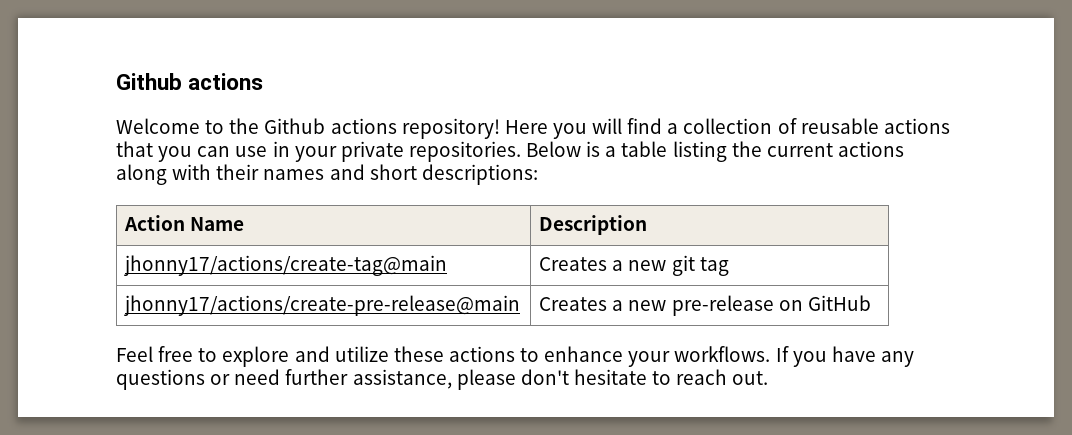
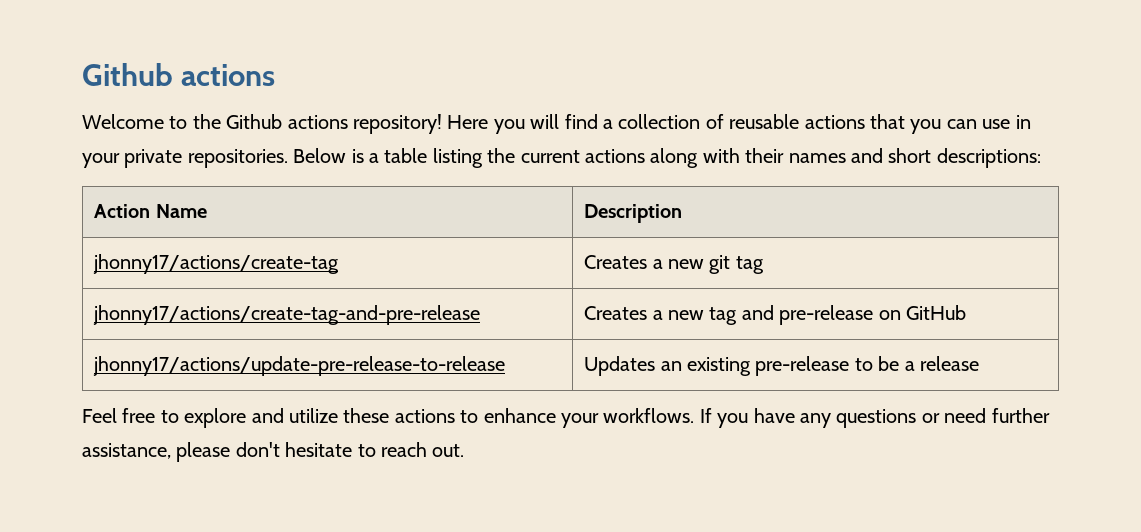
- jhonny17/actions/create-tag@main | Creates a new git tag
+ jhonny17/actions/create-tag | Creates a new git tag
- jhonny17/actions/create-pre-release@main | Creates a new pre-release on GitHub
+ jhonny17/actions/create-tag-and-pre-release | Creates a new tag and pre-release on GitHub
+ jhonny17/actions/update-pre-release-to-release | Updates an existing pre-release to be a release

